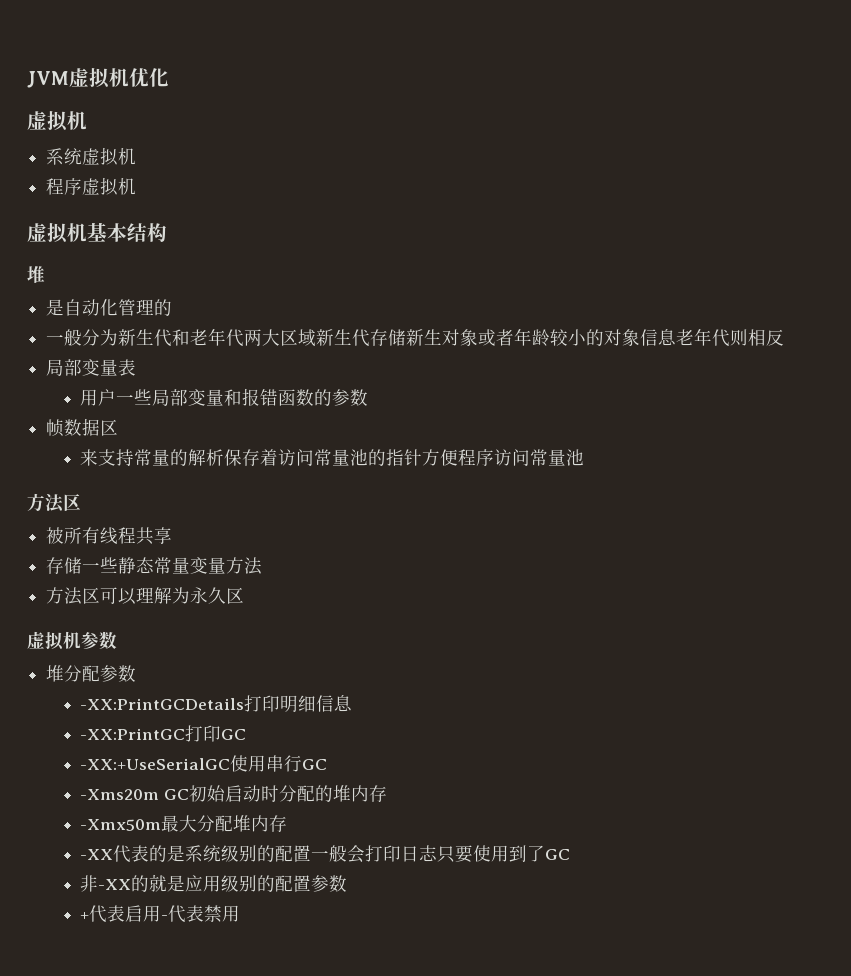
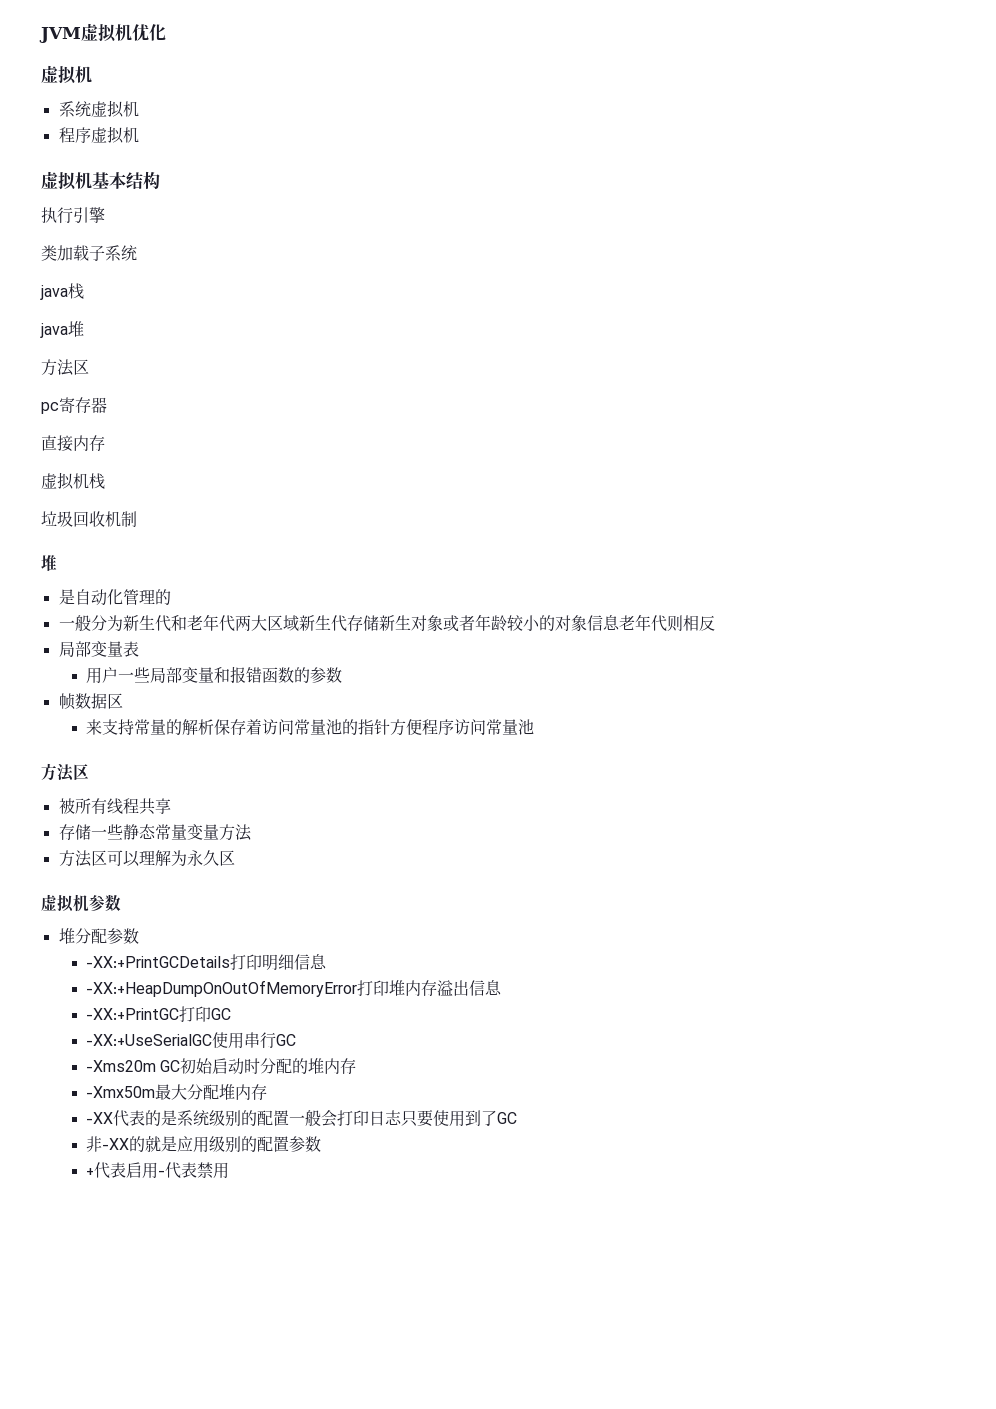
+ 执行引擎
+ 类加载子系统
+ java栈
+ java堆
+ 方法区
+ pc寄存器
+ 直接内存
+ 虚拟机栈
+ 垃圾回收机制
- -XX:PrintGCDetails打印明细信息
+ -XX:+PrintGCDetails打印明细信息
- -XX:PrintGC打印GC
+ -XX:+HeapDumpOnOutOfMemoryError打印堆内存溢出信息
+ -XX:+PrintGC打印GC

